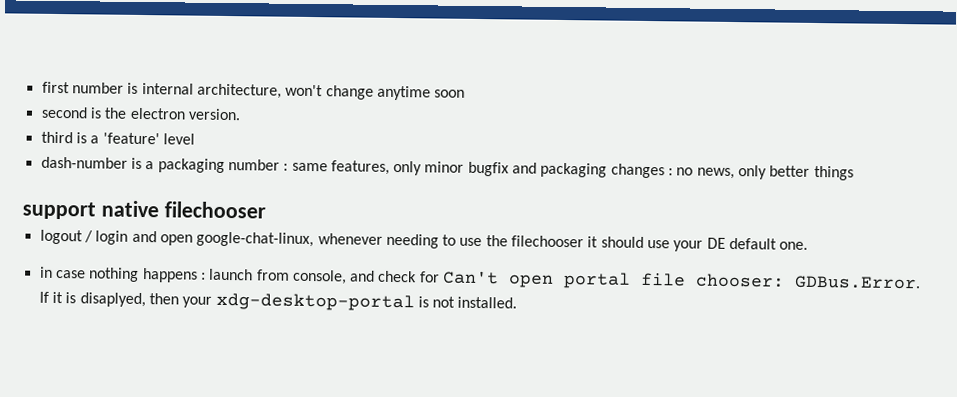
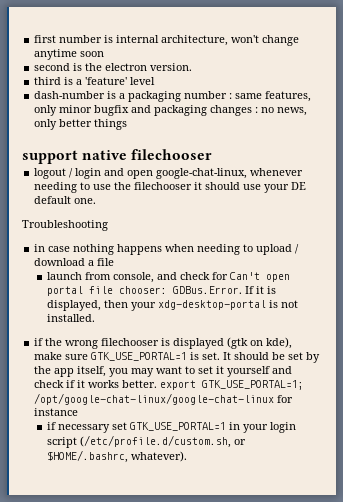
+ Troubleshooting
- in case nothing happens : launch from console, and check for Can't open portal file chooser: GDBus.Error. If it is disaplyed, then your xdg-desktop-portal is not installed.
+ in case nothing happens when needing to upload / download a file
+ launch from console, and check for Can't open portal file chooser: GDBus.Error. If it is displayed, then your xdg-desktop-portal is not installed.
+ if the wrong filechooser is displayed (gtk on kde), make sure GTK_USE_PORTAL=1 is set. It should be set by the app itself, you may want to set it yourself and check if it works better. export GTK_USE_PORTAL=1; /opt/google-chat-linux/google-chat-linux for instance
+ if necessary set GTK_USE_PORTAL=1 in your login script (/etc/profile.d/custom.sh, or $HOME/.bashrc, whatever).

